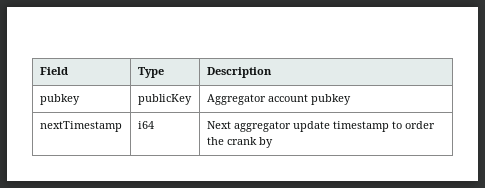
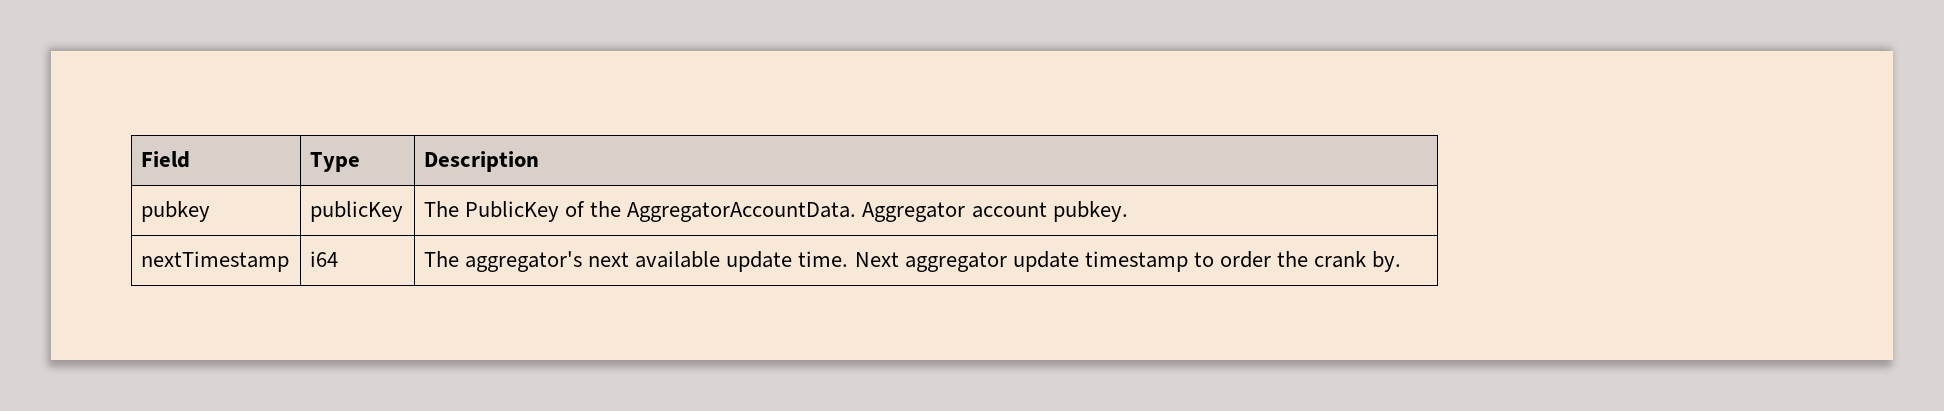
- pubkey | publicKey | Aggregator account pubkey
+ pubkey | publicKey | The PublicKey of the AggregatorAccountData. Aggregator account pubkey.
- nextTimestamp | i64 | Next aggregator update timestamp to order the crank by
+ nextTimestamp | i64 | The aggregator's next available update time. Next aggregator update timestamp to order the crank by.

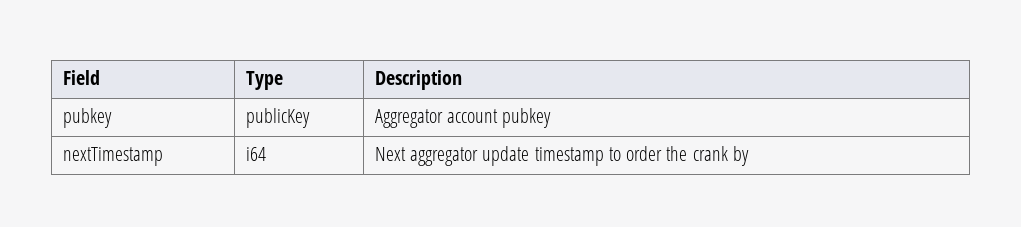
- pubkey | publicKey | The PublicKey of the AggregatorAccountData. Aggregator account pubkey.
+ pubkey | publicKey | Aggregator account pubkey
- nextTimestamp | i64 | The aggregator's next available update time. Next aggregator update timestamp to order the crank by.
+ nextTimestamp | i64 | Next aggregator update timestamp to order the crank by

